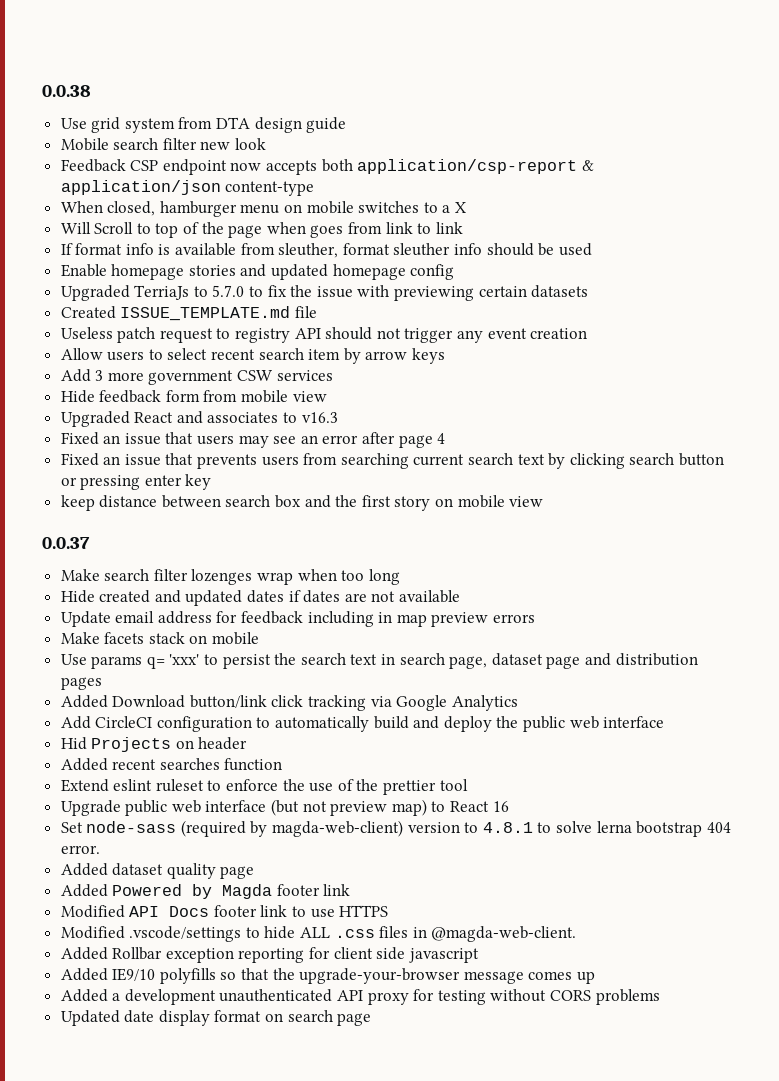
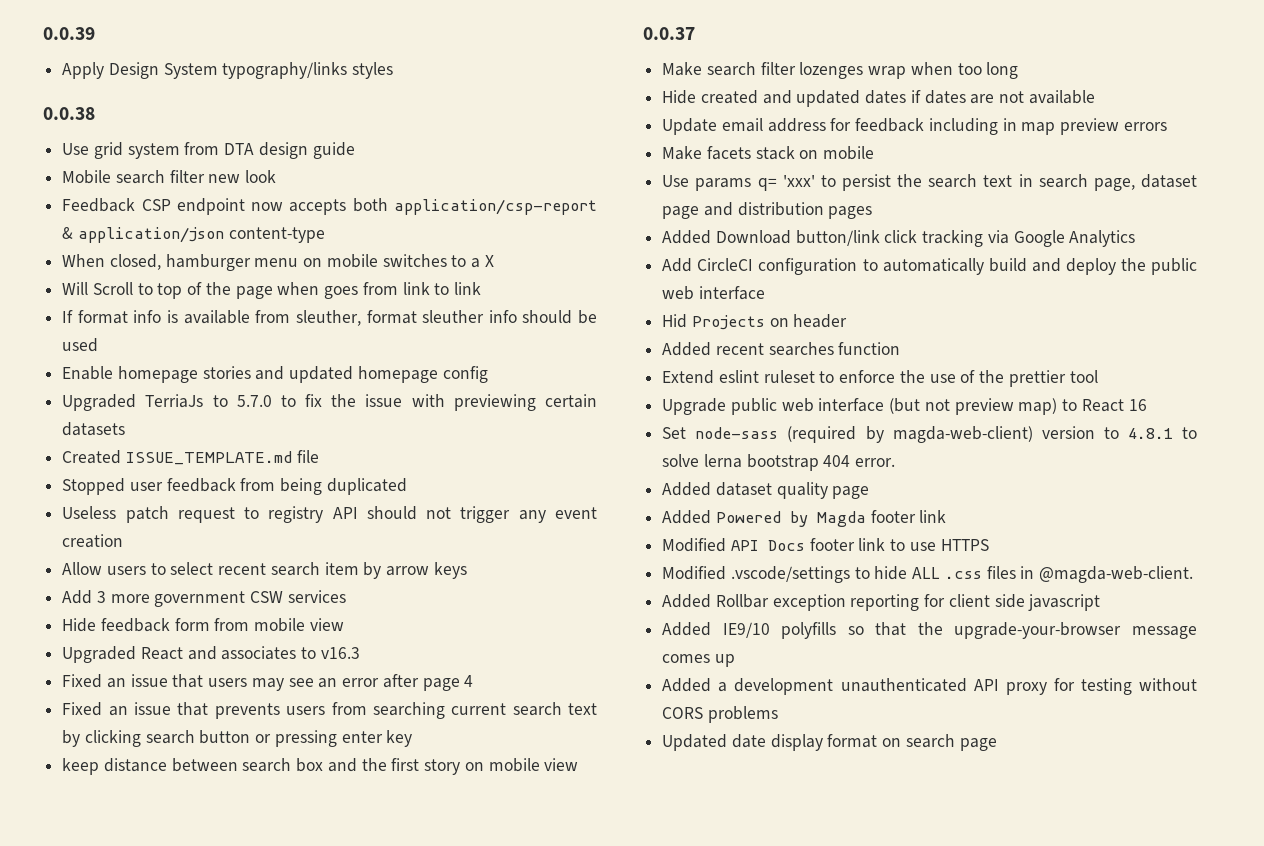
+ 0.0.39
+ Apply Design System typography/links styles
+ Stopped user feedback from being duplicated

